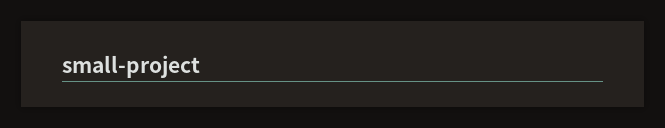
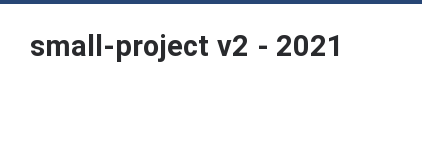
- small-project
+ small-project v2 - 2021

